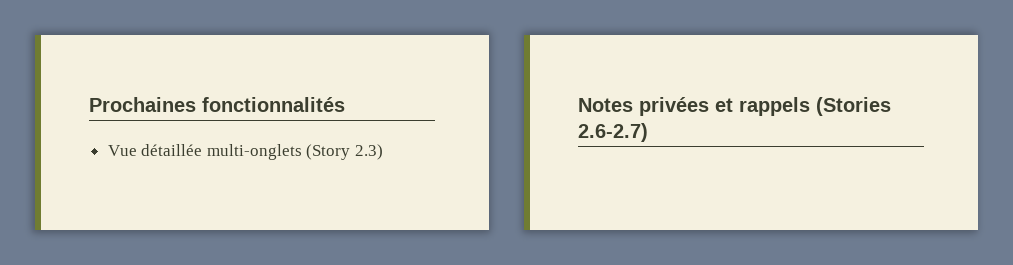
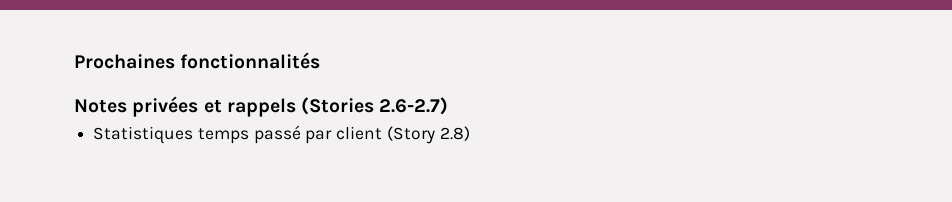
- Vue détaillée multi-onglets (Story 2.3)
+ Statistiques temps passé par client (Story 2.8)

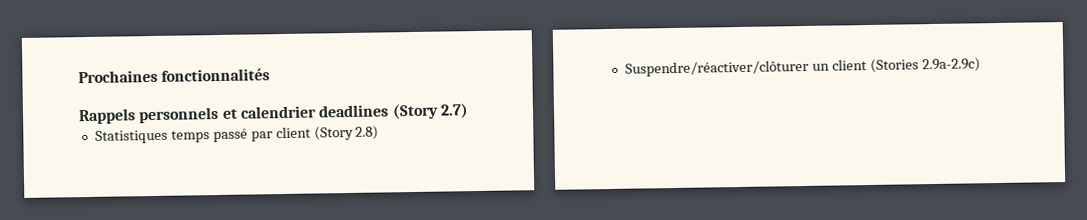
- Notes privées et rappels (Stories 2.6-2.7)
+ Rappels personnels et calendrier deadlines (Story 2.7)
+ Suspendre/réactiver/clôturer un client (Stories 2.9a-2.9c)

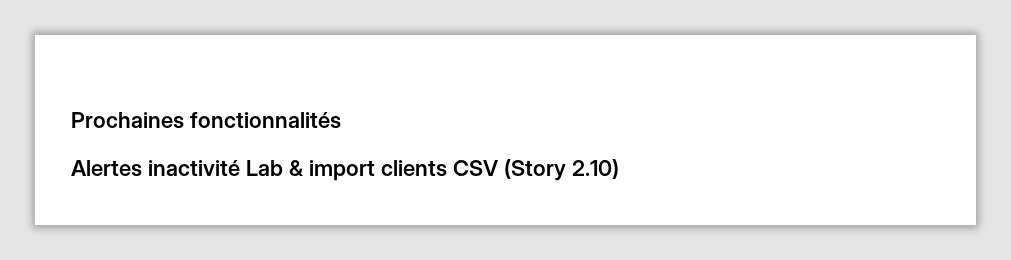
- Rappels personnels et calendrier deadlines (Story 2.7)
- Statistiques temps passé par client (Story 2.8)
- Suspendre/réactiver/clôturer un client (Stories 2.9a-2.9c)
+ Alertes inactivité Lab & import clients CSV (Story 2.10)

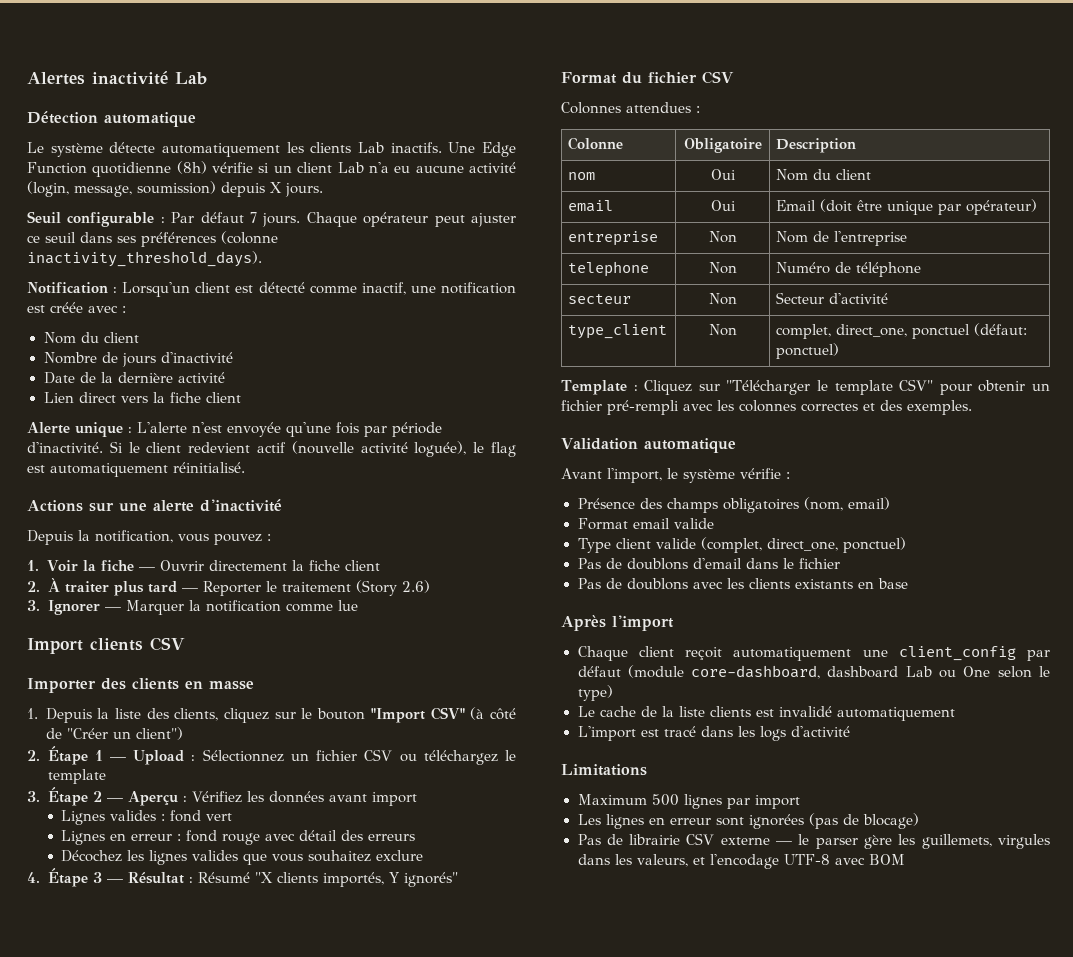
- Prochaines fonctionnalités
- Alertes inactivité Lab & import clients CSV (Story 2.10)
+ Alertes inactivité Lab
+ Détection automatique
+ Le système détecte automatiquement les clients Lab inactifs. Une Edge Function quotidienne (8h) vérifie si un client Lab n'a eu aucune activité (login, message, soumission) depuis X jours.
+ Seuil configurable : Par défaut 7 jours. Chaque opérateur peut ajuster ce seuil dans ses préférences (colonne inactivity_threshold_days).
+ Notification : Lorsqu'un client est détecté comme inactif, une notification est créée avec :
+ Nom du client
+ Nombre de jours d'inactivité
+ Date de la dernière activité
+ Lien direct vers la fiche client
+ Alerte unique : L'alerte n'est envoyée qu'une fois par période d'inactivité. Si le client redevient actif (nouvelle activité loguée), le flag est automatiquement réinitialisé.
+ Actions sur une alerte d'inactivité
+ Depuis la notification, vous pouvez :
+ 1. Voir la fiche — Ouvrir directement la fiche client
+ 2. À traiter plus tard — Reporter le traitement (Story 2.6)
+ 3. Ignorer — Marquer la notification comme lue
+ Import clients CSV
+ Importer des clients en masse
+ 1. Depuis la liste des clients, cliquez sur le bouton "Import CSV" (à côté de "Créer un client")
+ 2. Étape 1 — Upload : Sélectionnez un fichier CSV ou téléchargez le template
+ 3. Étape 2 — Aperçu : Vérifiez les données avant import
+ Lignes valides : fond vert
+ Lignes en erreur : fond rouge avec détail des erreurs
+ Décochez les lignes valides que vous souhaitez exclure
+ 4. Étape 3 — Résultat : Résumé "X clients importés, Y ignorés"
+ Format du fichier CSV
+ Colonnes attendues :
+ Colonne | Obligatoire | Description
+ nom | Oui | Nom du client
+ email | Oui | Email (doit être unique par opérateur)
+ entreprise | Non | Nom de l'entreprise
+ telephone | Non | Numéro de téléphone
+ secteur | Non | Secteur d'activité
+ type_client | Non | complet, direct_one, ponctuel (défaut: ponctuel)
+ Template : Cliquez sur "Télécharger le template CSV" pour obtenir un fichier pré-rempli avec les colonnes correctes et des exemples.
+ Validation automatique
+ Avant l'import, le système vérifie :
+ Présence des champs obligatoires (nom, email)
+ Format email valide
+ Type client valide (complet, direct_one, ponctuel)
+ Pas de doublons d'email dans le fichier
+ Pas de doublons avec les clients existants en base
+ Après l'import
+ Chaque client reçoit automatiquement une client_config par défaut (module core-dashboard, dashboard Lab ou One selon le type)
+ Le cache de la liste clients est invalidé automatiquement
+ L'import est tracé dans les logs d'activité
+ Limitations
+ Maximum 500 lignes par import
+ Les lignes en erreur sont ignorées (pas de blocage)
+ Pas de librairie CSV externe — le parser gère les guillemets, virgules dans les valeurs, et l'encodage UTF-8 avec BOM

